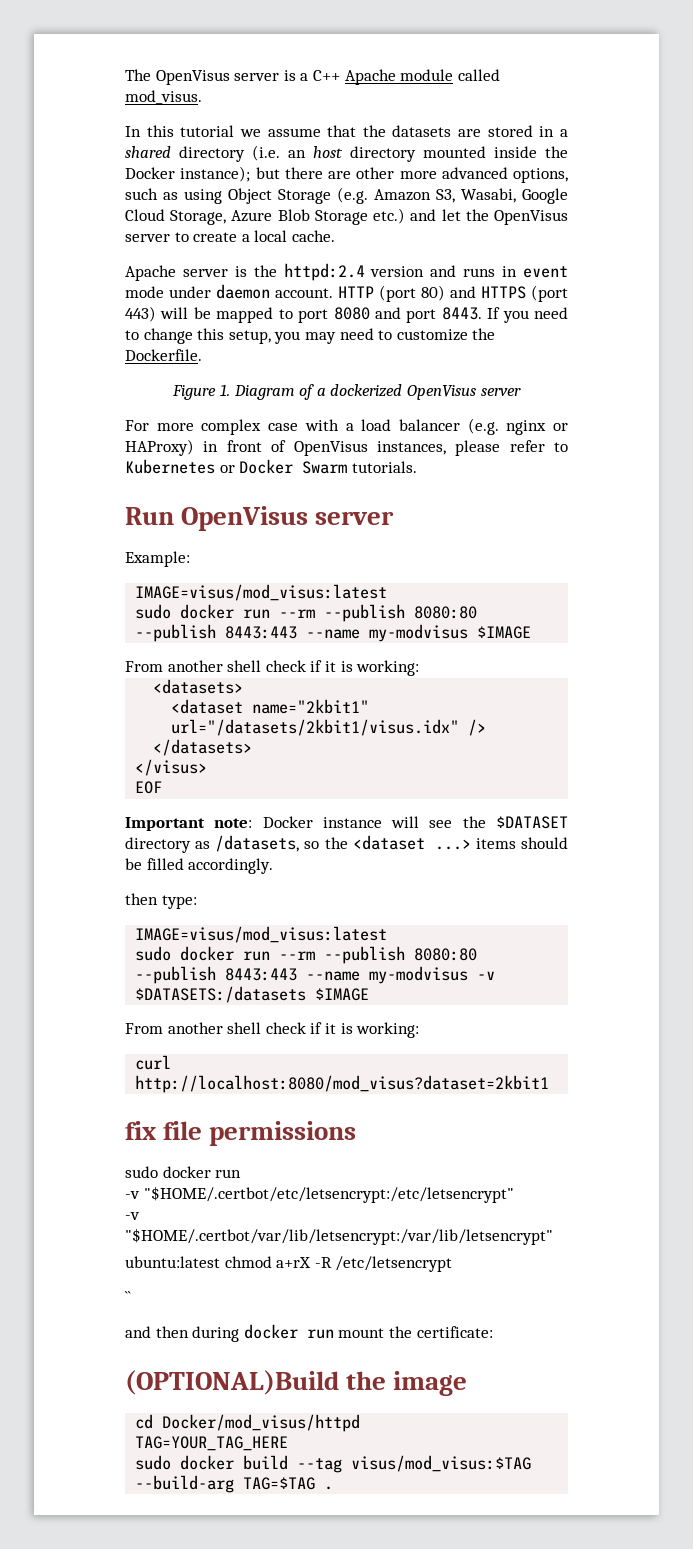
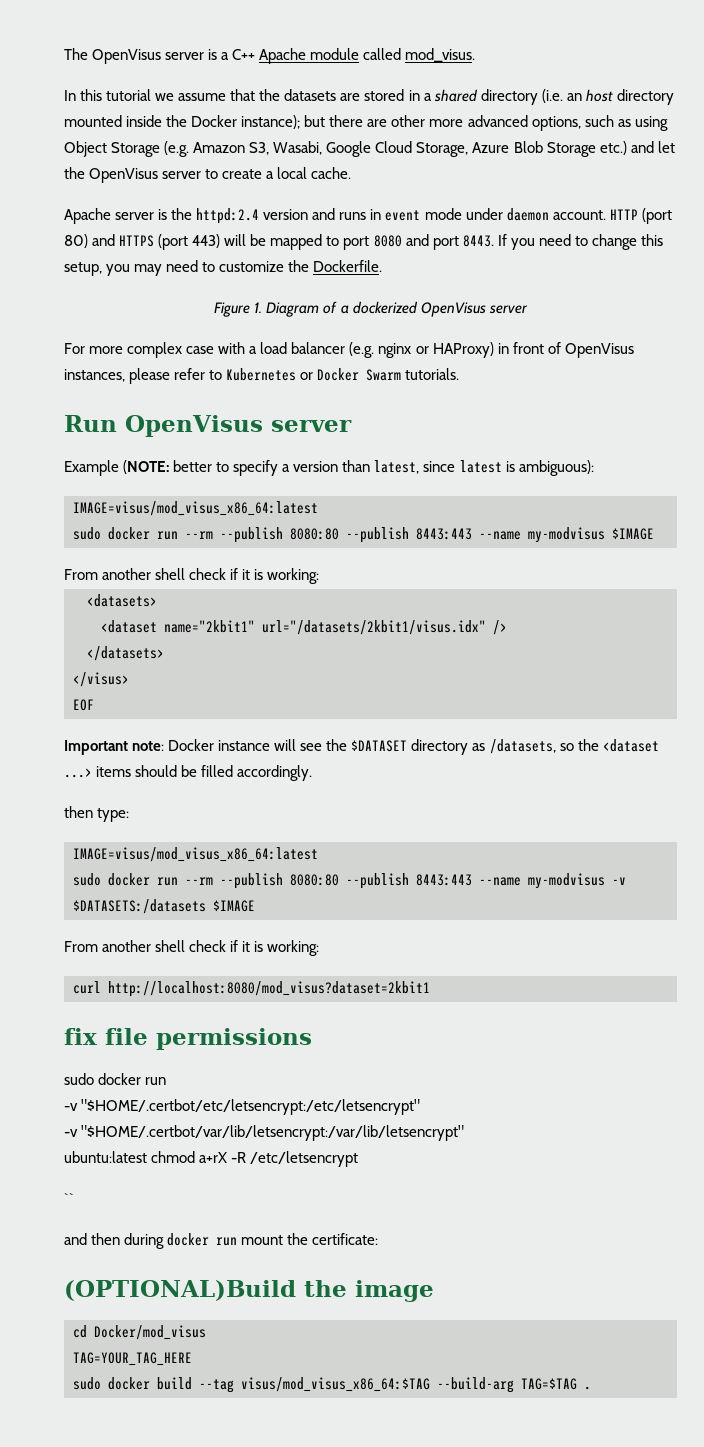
- Example:
- IMAGE=visus/mod_visus:latest
+ Example (NOTE: better to specify a version than latest, since latest is ambiguous):
+ IMAGE=visus/mod_visus_x86_64:latest
  then type:
- IMAGE=visus/mod_visus:latest
+ IMAGE=visus/mod_visus_x86_64:latest
- cd Docker/mod_visus/httpd
+ cd Docker/mod_visus
- sudo docker build --tag visus/mod_visus:$TAG --build-arg TAG=$TAG .
+ sudo docker build --tag visus/mod_visus_x86_64:$TAG --build-arg TAG=$TAG .

